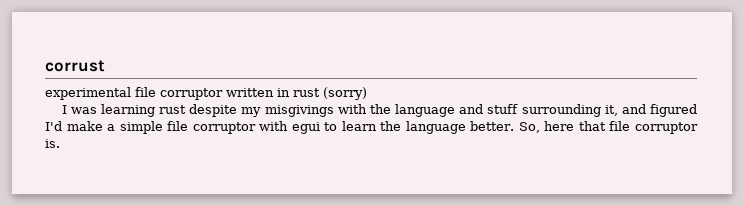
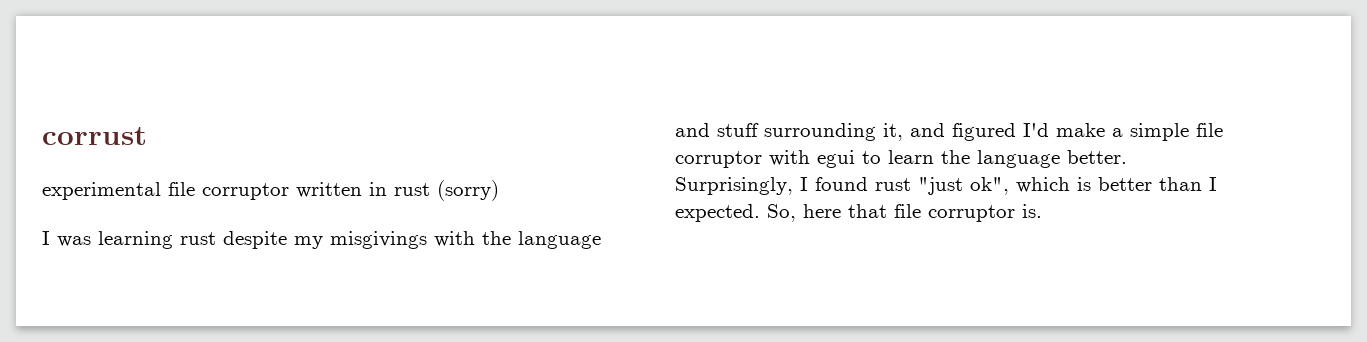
+ Surprisingly, I found rust "just ok", which is better than I expected.

